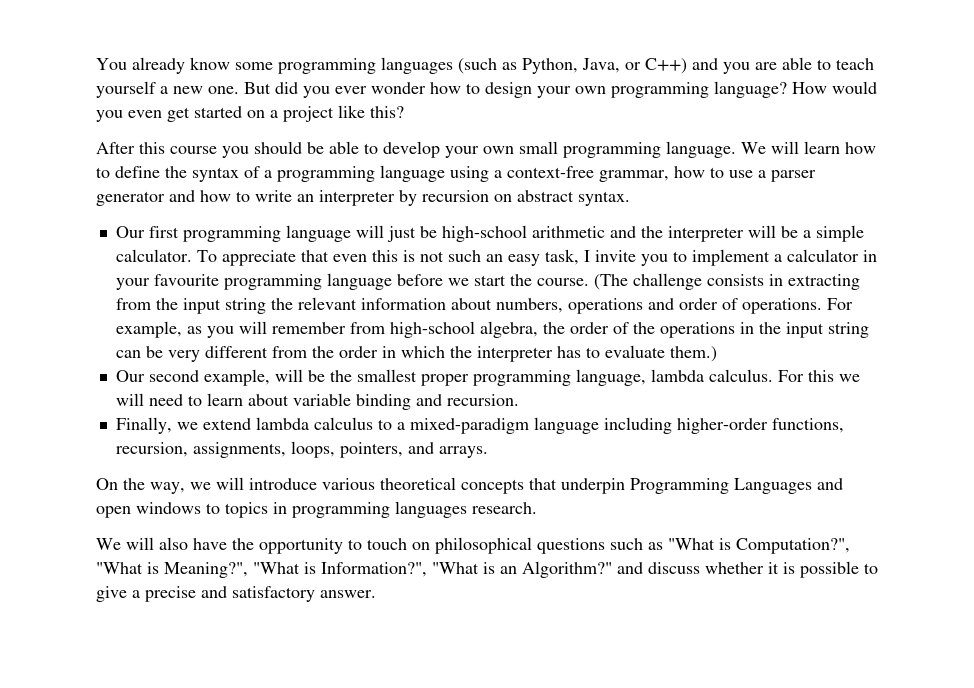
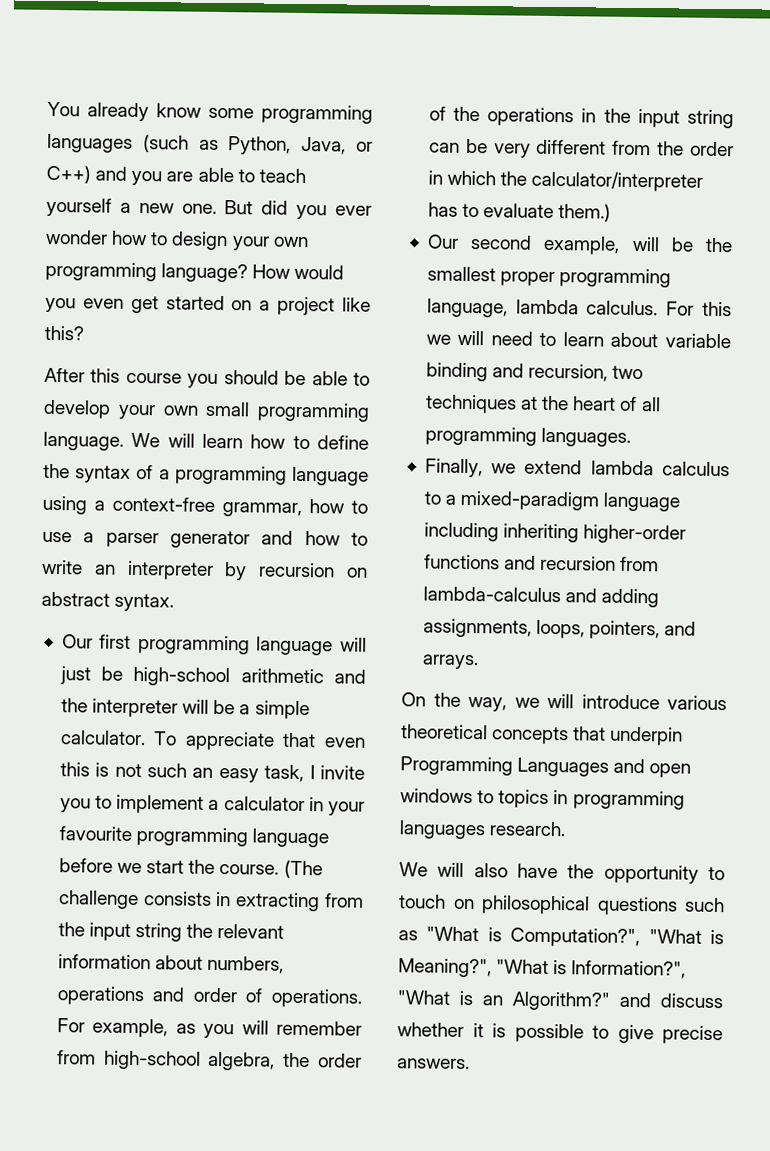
- For example, as you will remember from high-school algebra, the order of the operations in the input string can be very different from the order in which the interpreter has to evaluate them.)
+ For example, as you will remember from high-school algebra, the order of the operations in the input string can be very different from the order in which the calculator/interpreter has to evaluate them.)
- For this we will need to learn about variable binding and recursion.
+ For this we will need to learn about variable binding and recursion, two techniques at the heart of all programming languages.
- Finally, we extend lambda calculus to a mixed-paradigm language including higher-order functions, recursion, assignments, loops, pointers, and arrays.
+ Finally, we extend lambda calculus to a mixed-paradigm language including inheriting higher-order functions and recursion from lambda-calculus and adding assignments, loops, pointers, and arrays.
- We will also have the opportunity to touch on philosophical questions such as "What is Computation?", "What is Meaning?", "What is Information?", "What is an Algorithm?" and discuss whether it is possible to give a precise and satisfactory answer.
+ We will also have the opportunity to touch on philosophical questions such as "What is Computation?", "What is Meaning?", "What is Information?", "What is an Algorithm?" and discuss whether it is possible to give precise answers.

